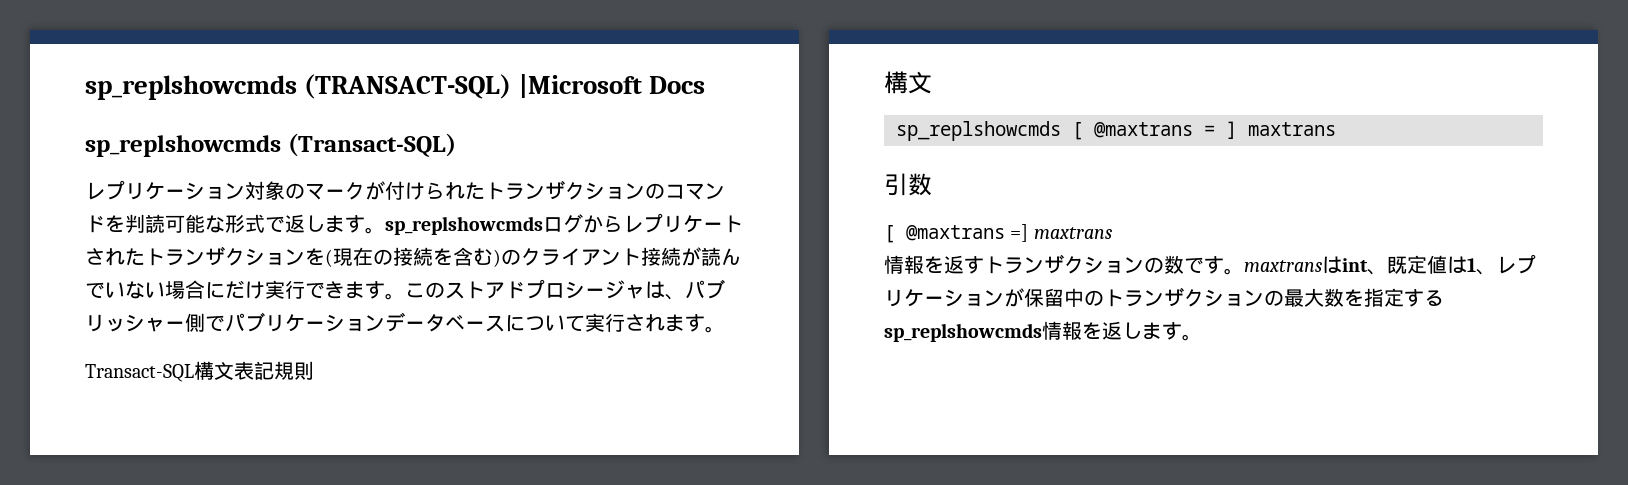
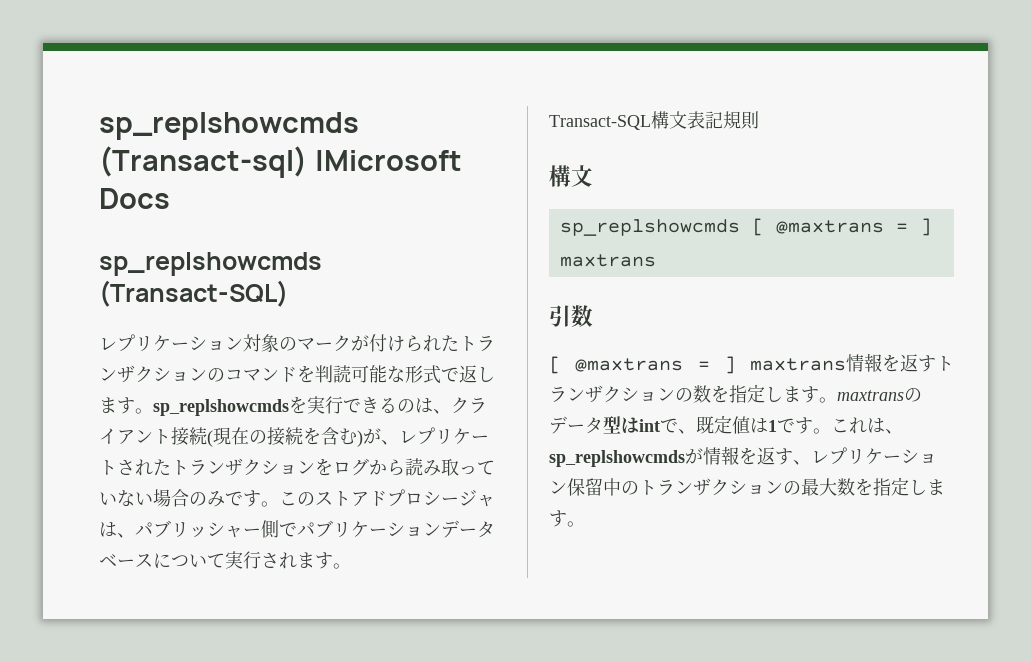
- sp_replshowcmds (TRANSACT-SQL) |Microsoft Docs
+ sp_replshowcmds (Transact-sql) |Microsoft Docs
- レプリケーション対象のマークが付けられたトランザクションのコマンドを判読可能な形式で返します。sp_replshowcmdsログからレプリケートされたトランザクションを(現在の接続を含む)のクライアント接続が読んでいない場合にだけ実行できます。
+ レプリケーション対象のマークが付けられたトランザクションのコマンドを判読可能な形式で返します。sp_replshowcmdsを実行できるのは、クライアント接続(現在の接続を含む)が、レプリケートされたトランザクションをログから読み取っていない場合のみです。
- [ @maxtrans =] maxtrans
- 情報を返すトランザクションの数です。maxtransはint、既定値は1、レプリケーションが保留中のトランザクションの最大数を指定するsp_replshowcmds情報を返します。
+ [ @maxtrans = ] maxtrans情報を返すトランザクションの数を指定します。maxtransのデータ型はintで、既定値は1です。これは、sp_replshowcmdsが情報を返す、レプリケーション保留中のトランザクションの最大数を指定します。

